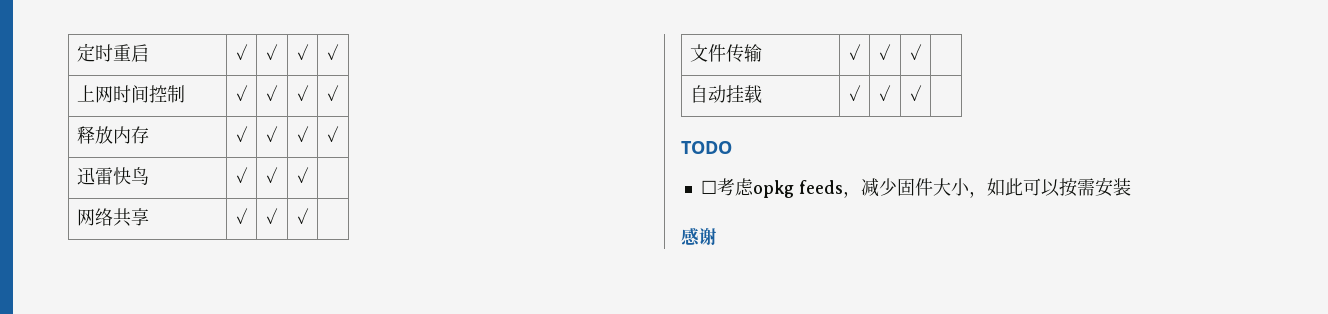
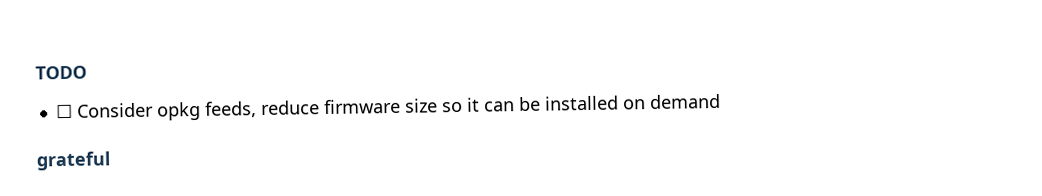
- 定时重启 | ✓ | ✓ | ✓ | ✓
- 上网时间控制 | ✓ | ✓ | ✓ | ✓
- 释放内存 | ✓ | ✓ | ✓ | ✓
- 迅雷快鸟 | ✓ | ✓ | ✓ |
- 网络共享 | ✓ | ✓ | ✓ |
- 文件传输 | ✓ | ✓ | ✓ |
- 自动挂载 | ✓ | ✓ | ✓ |
  TODO
- ☐考虑opkg feeds，减少固件大小，如此可以按需安装
- 感谢
+ ☐ Consider opkg feeds, reduce firmware size so it can be installed on demand
+ grateful

